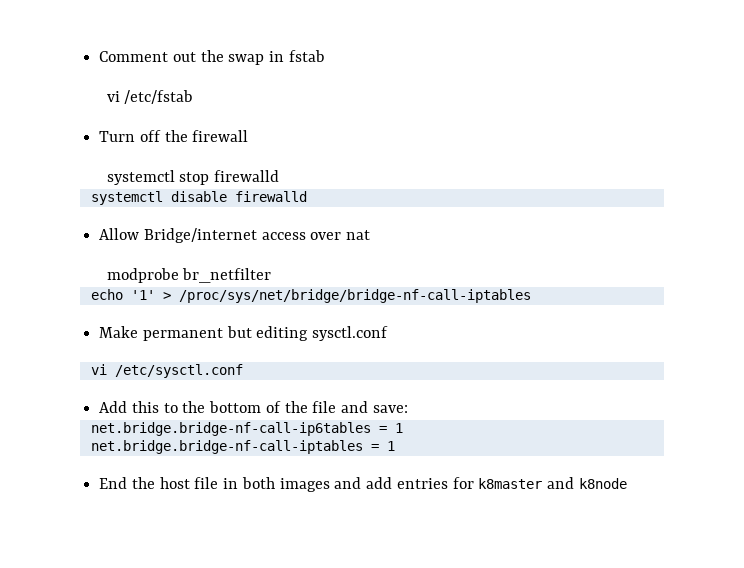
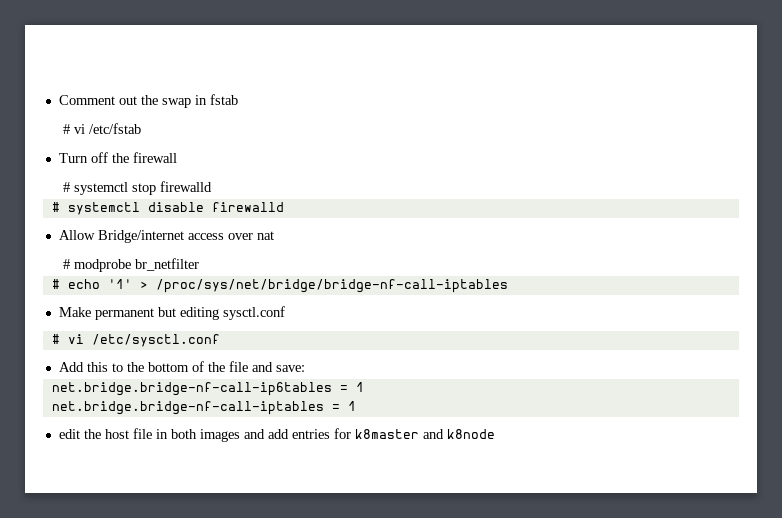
- vi /etc/fstab
+ # vi /etc/fstab
- systemctl stop firewalld
+ # systemctl stop firewalld
- systemctl disable firewalld
+ # systemctl disable firewalld
- modprobe br_netfilter
+ # modprobe br_netfilter
- echo '1' > /proc/sys/net/bridge/bridge-nf-call-iptables
+ # echo '1' > /proc/sys/net/bridge/bridge-nf-call-iptables
- vi /etc/sysctl.conf
+ # vi /etc/sysctl.conf
- End the host file in both images and add entries for k8master and k8node
+ edit the host file in both images and add entries for k8master and k8node

